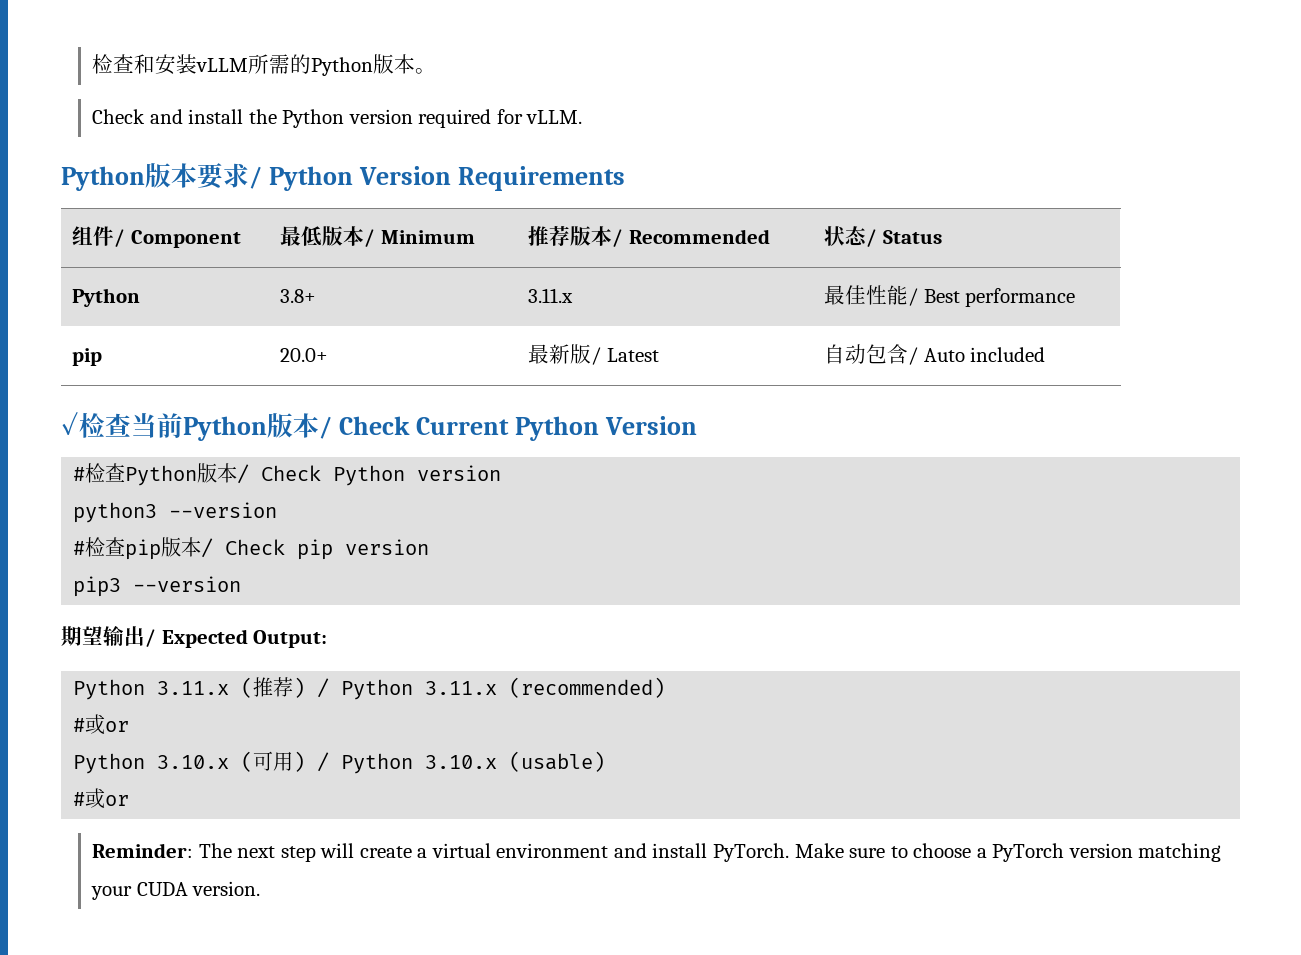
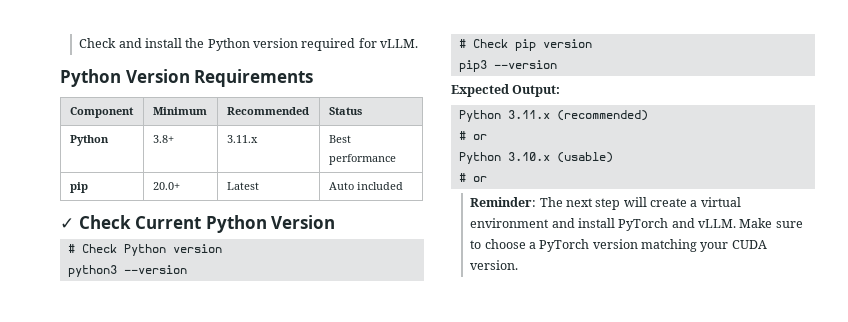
- 检查和安装vLLM所需的Python版本。
- Python版本要求/ Python Version Requirements
+ Python Version Requirements
- 组件/ Component | 最低版本/ Minimum | 推荐版本/ Recommended | 状态/ Status
+ Component | Minimum | Recommended | Status
- Python | 3.8+ | 3.11.x | 最佳性能/ Best performance
+ Python | 3.8+ | 3.11.x | Best performance
- pip | 20.0+ | 最新版/ Latest | 自动包含/ Auto included
+ pip | 20.0+ | Latest | Auto included
- ✓检查当前Python版本/ Check Current Python Version
+ ✓ Check Current Python Version
- #检查Python版本/ Check Python version
+ # Check Python version
- #检查pip版本/ Check pip version
+ # Check pip version
- 期望输出/ Expected Output:
+ Expected Output:
- Python 3.11.x (推荐) / Python 3.11.x (recommended)
- #或or
+ Python 3.11.x (recommended)
+ # or
- Python 3.10.x (可用) / Python 3.10.x (usable)
- #或or
+ Python 3.10.x (usable)
+ # or
- Reminder: The next step will create a virtual environment and install PyTorch.
+ Reminder: The next step will create a virtual environment and install PyTorch and vLLM.

